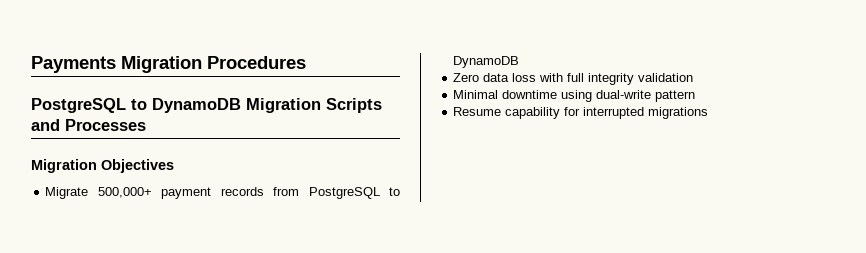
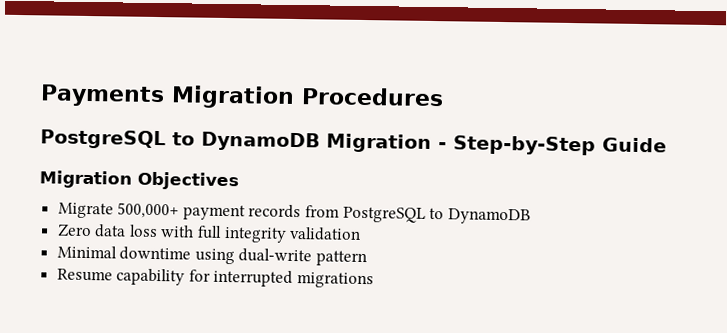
- PostgreSQL to DynamoDB Migration Scripts and Processes
+ PostgreSQL to DynamoDB Migration - Step-by-Step Guide

